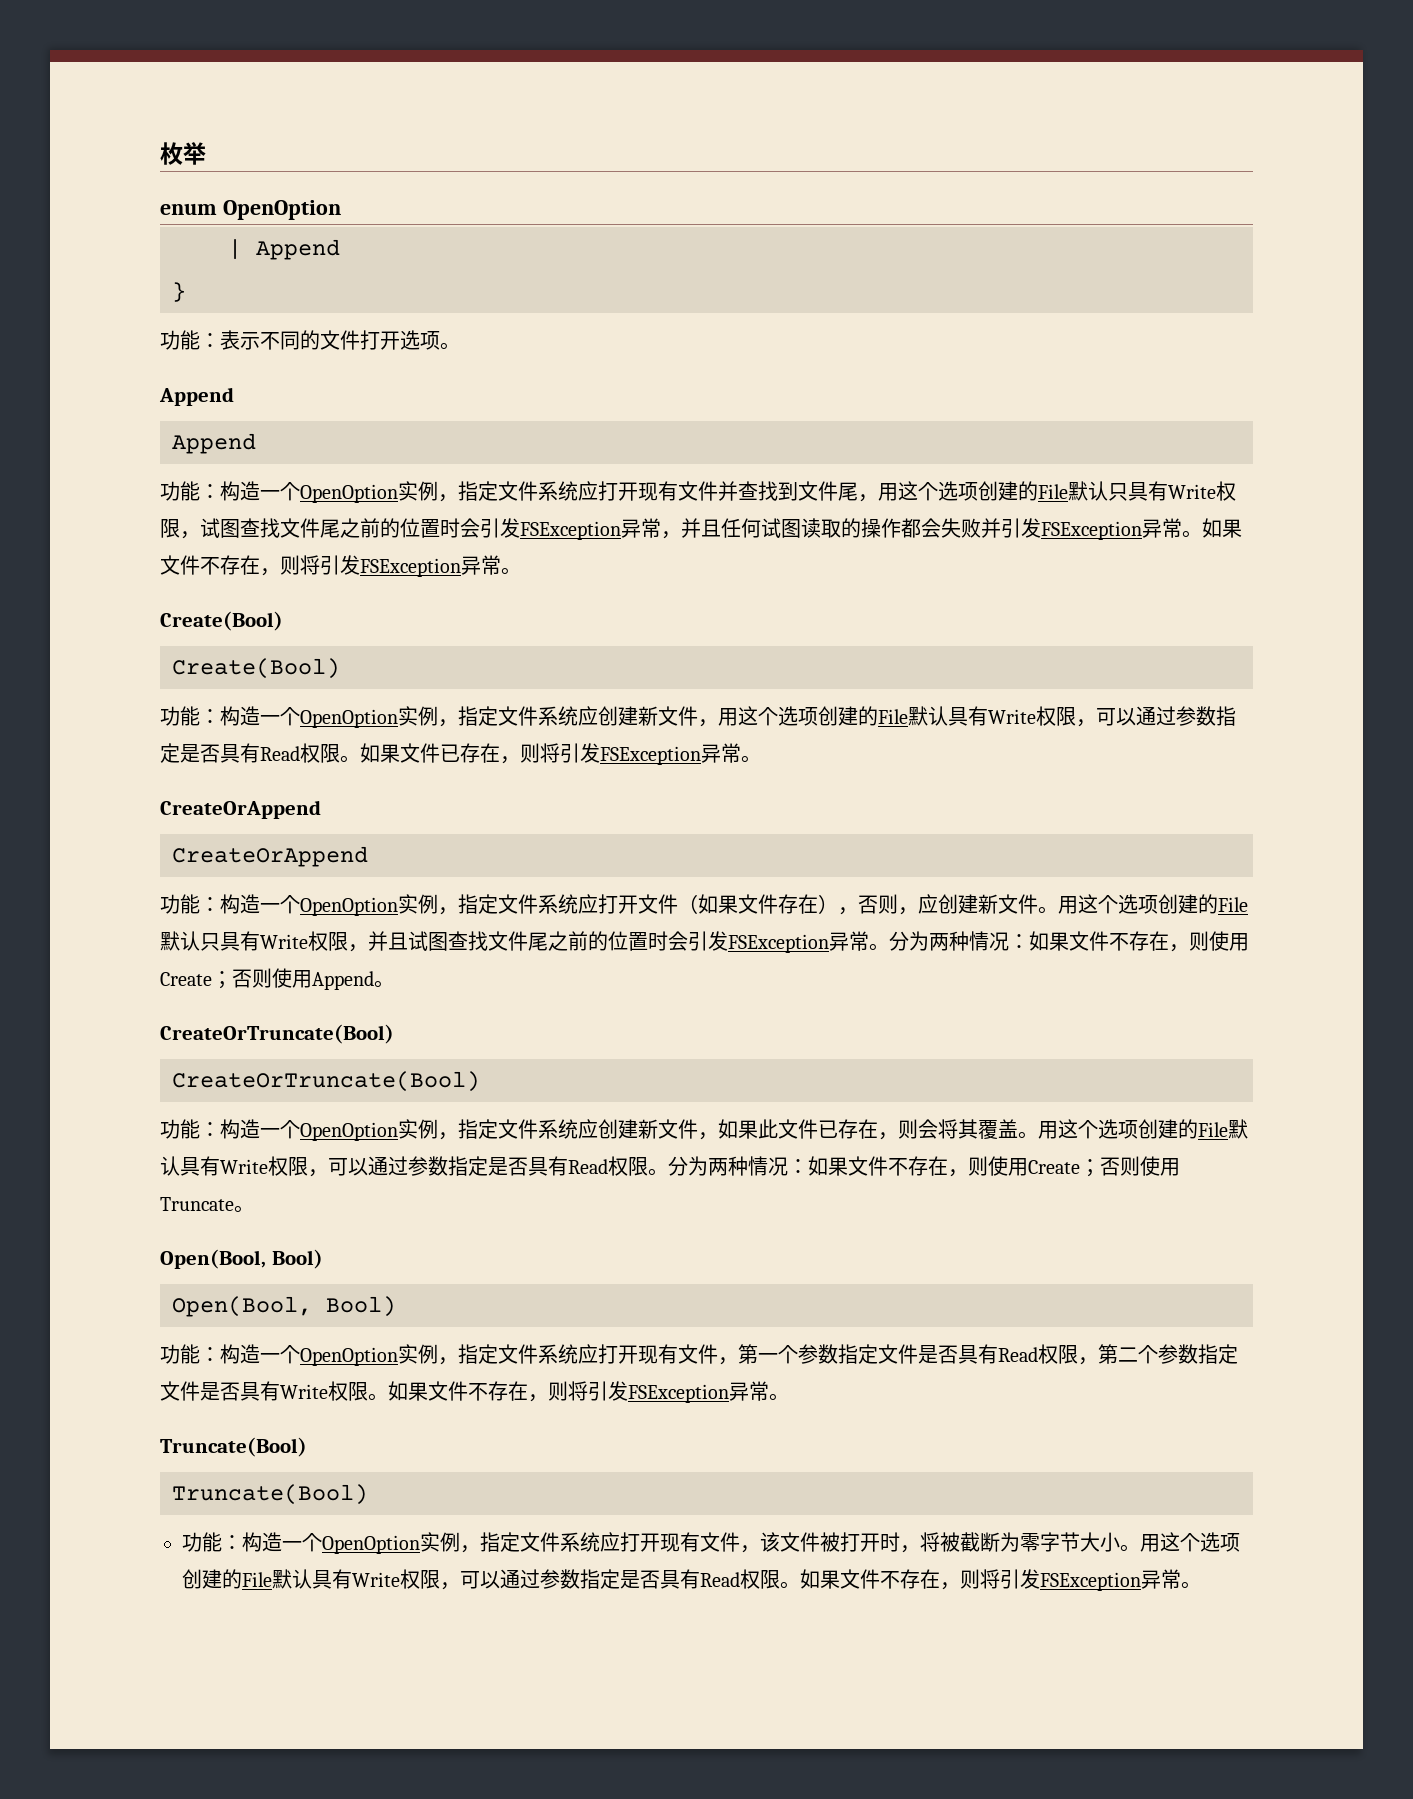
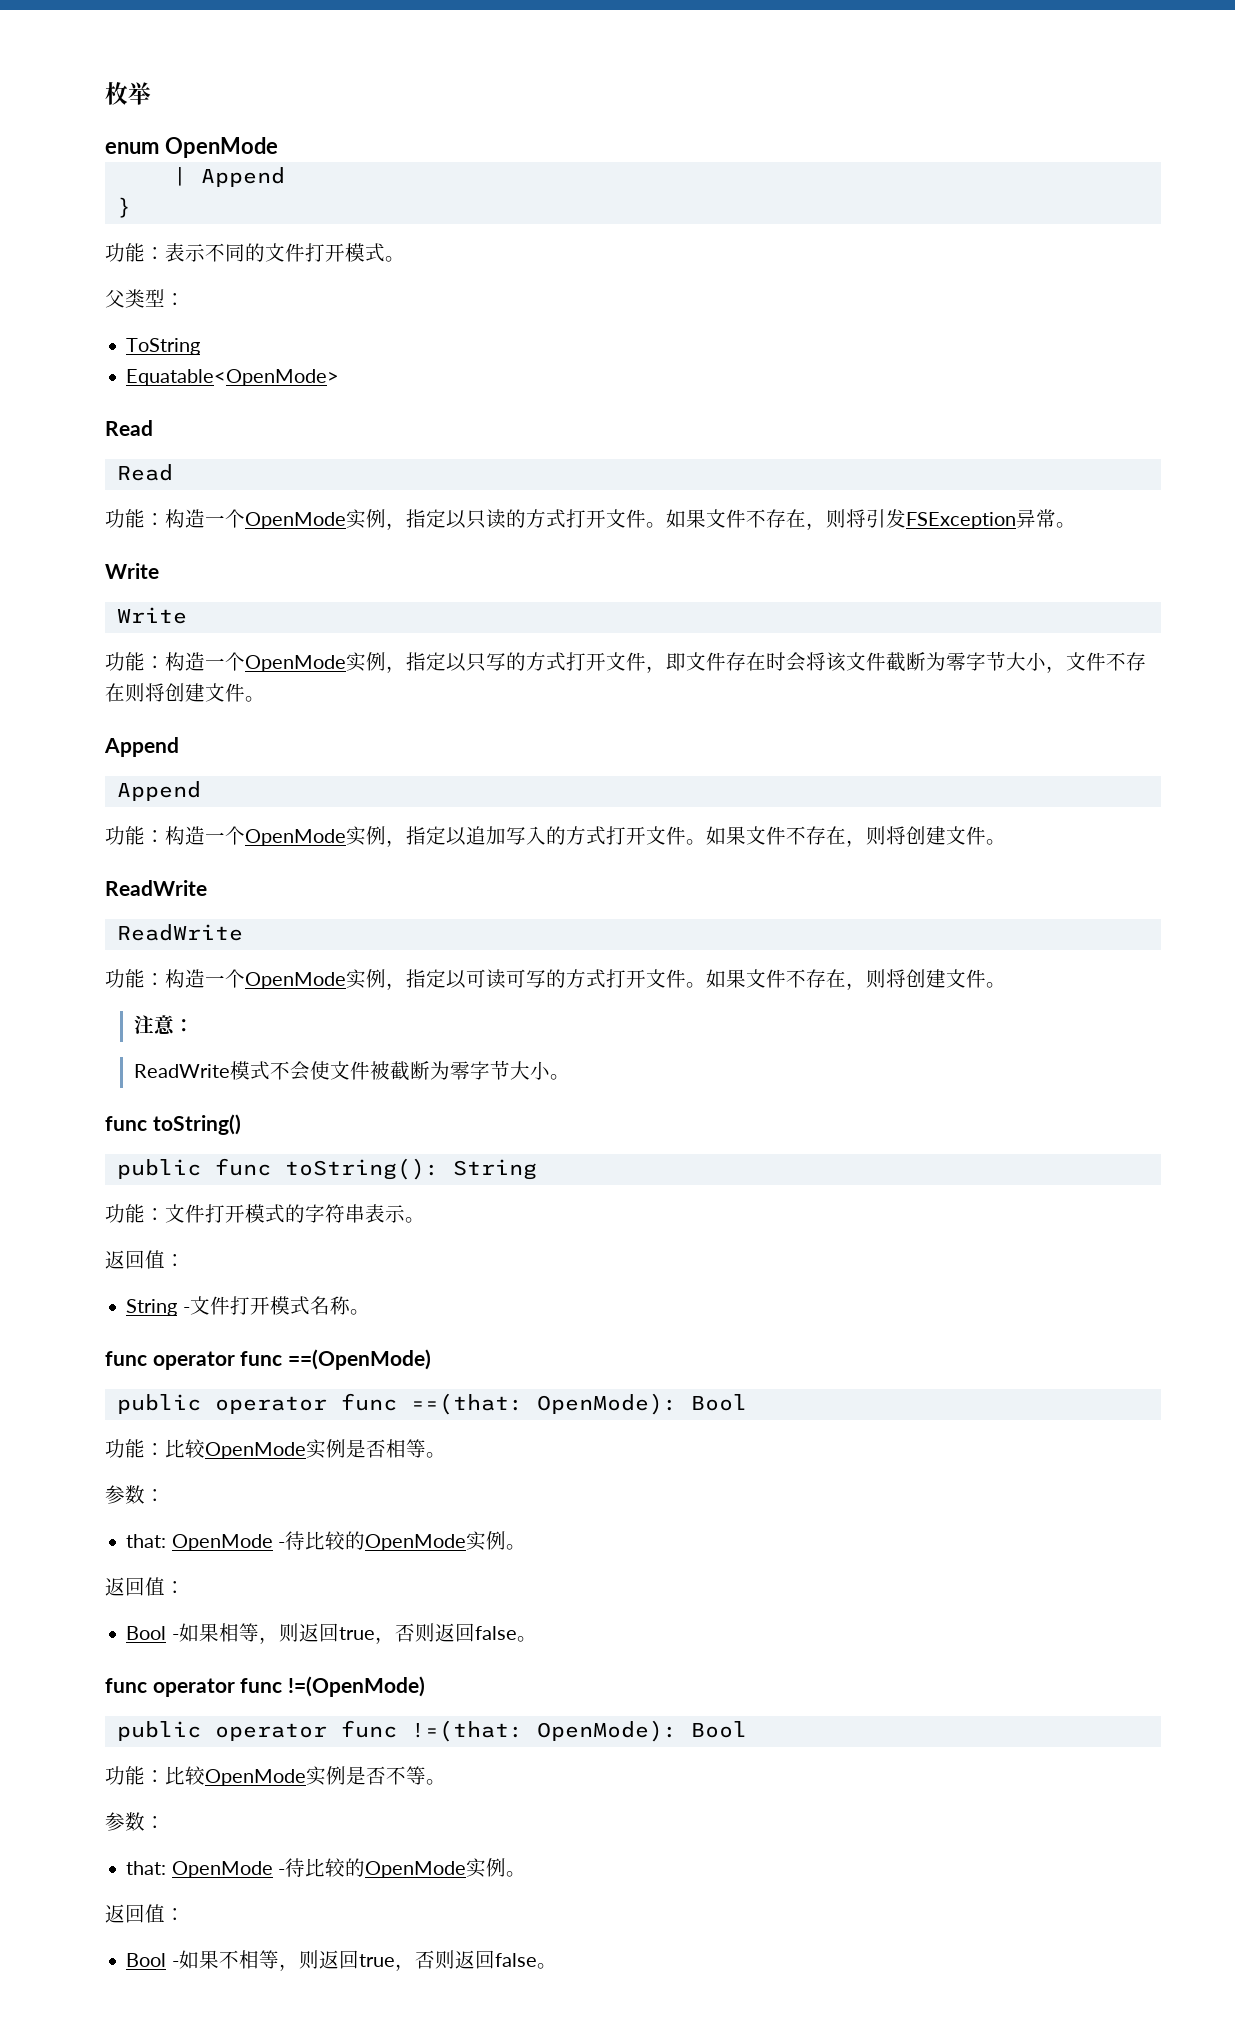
- enum OpenOption
+ enum OpenMode
- 功能：表示不同的文件打开选项。
+ 功能：表示不同的文件打开模式。
+ 父类型：
+ ToString
+ Equatable<OpenMode>
+ Read
+ Read
+ 功能：构造一个OpenMode实例，指定以只读的方式打开文件。如果文件不存在，则将引发FSException异常。
+ Write
+ Write
+ 功能：构造一个OpenMode实例，指定以只写的方式打开文件，即文件存在时会将该文件截断为零字节大小，文件不存在则将创建文件。
  Append
  Append
- 功能：构造一个OpenOption实例，指定文件系统应打开现有文件并查找到文件尾，用这个选项创建的File默认只具有Write权限，试图查找文件尾之前的位置时会引发FSException异常，并且任何试图读取的操作都会失败并引发FSException异常。如果文件不存在，则将引发FSException异常。
- Create(Bool)
- Create(Bool)
- 功能：构造一个OpenOption实例，指定文件系统应创建新文件，用这个选项创建的File默认具有Write权限，可以通过参数指定是否具有Read权限。如果文件已存在，则将引发FSException异常。
- CreateOrAppend
- CreateOrAppend
- 功能：构造一个OpenOption实例，指定文件系统应打开文件（如果文件存在），否则，应创建新文件。用这个选项创建的File默认只具有Write权限，并且试图查找文件尾之前的位置时会引发FSException异常。分为两种情况：如果文件不存在，则使用Create；否则使用Append。
- CreateOrTruncate(Bool)
- CreateOrTruncate(Bool)
- 功能：构造一个OpenOption实例，指定文件系统应创建新文件，如果此文件已存在，则会将其覆盖。用这个选项创建的File默认具有Write权限，可以通过参数指定是否具有Read权限。分为两种情况：如果文件不存在，则使用Create；否则使用Truncate。
- Open(Bool, Bool)
- Open(Bool, Bool)
- 功能：构造一个OpenOption实例，指定文件系统应打开现有文件，第一个参数指定文件是否具有Read权限，第二个参数指定文件是否具有Write权限。如果文件不存在，则将引发FSException异常。
- Truncate(Bool)
- Truncate(Bool)
- 功能：构造一个OpenOption实例，指定文件系统应打开现有文件，该文件被打开时，将被截断为零字节大小。用这个选项创建的File默认具有Write权限，可以通过参数指定是否具有Read权限。如果文件不存在，则将引发FSException异常。
+ 功能：构造一个OpenMode实例，指定以追加写入的方式打开文件。如果文件不存在，则将创建文件。
+ ReadWrite
+ ReadWrite
+ 功能：构造一个OpenMode实例，指定以可读可写的方式打开文件。如果文件不存在，则将创建文件。
+ 注意：
+ ReadWrite模式不会使文件被截断为零字节大小。
+ func toString()
+ public func toString(): String
+ 功能：文件打开模式的字符串表示。
+ 返回值：
+ String -文件打开模式名称。
+ func operator func ==(OpenMode)
+ public operator func ==(that: OpenMode): Bool
+ 功能：比较OpenMode实例是否相等。
+ 参数：
+ that: OpenMode -待比较的OpenMode实例。
+ 返回值：
+ Bool -如果相等，则返回true，否则返回false。
+ func operator func !=(OpenMode)
+ public operator func !=(that: OpenMode): Bool
+ 功能：比较OpenMode实例是否不等。
+ 参数：
+ that: OpenMode -待比较的OpenMode实例。
+ 返回值：
+ Bool -如果不相等，则返回true，否则返回false。

